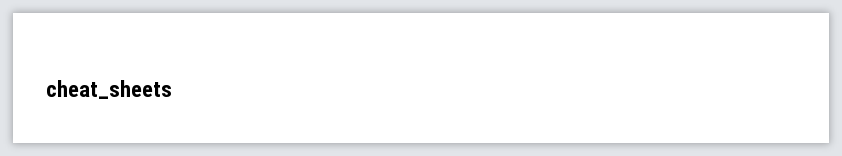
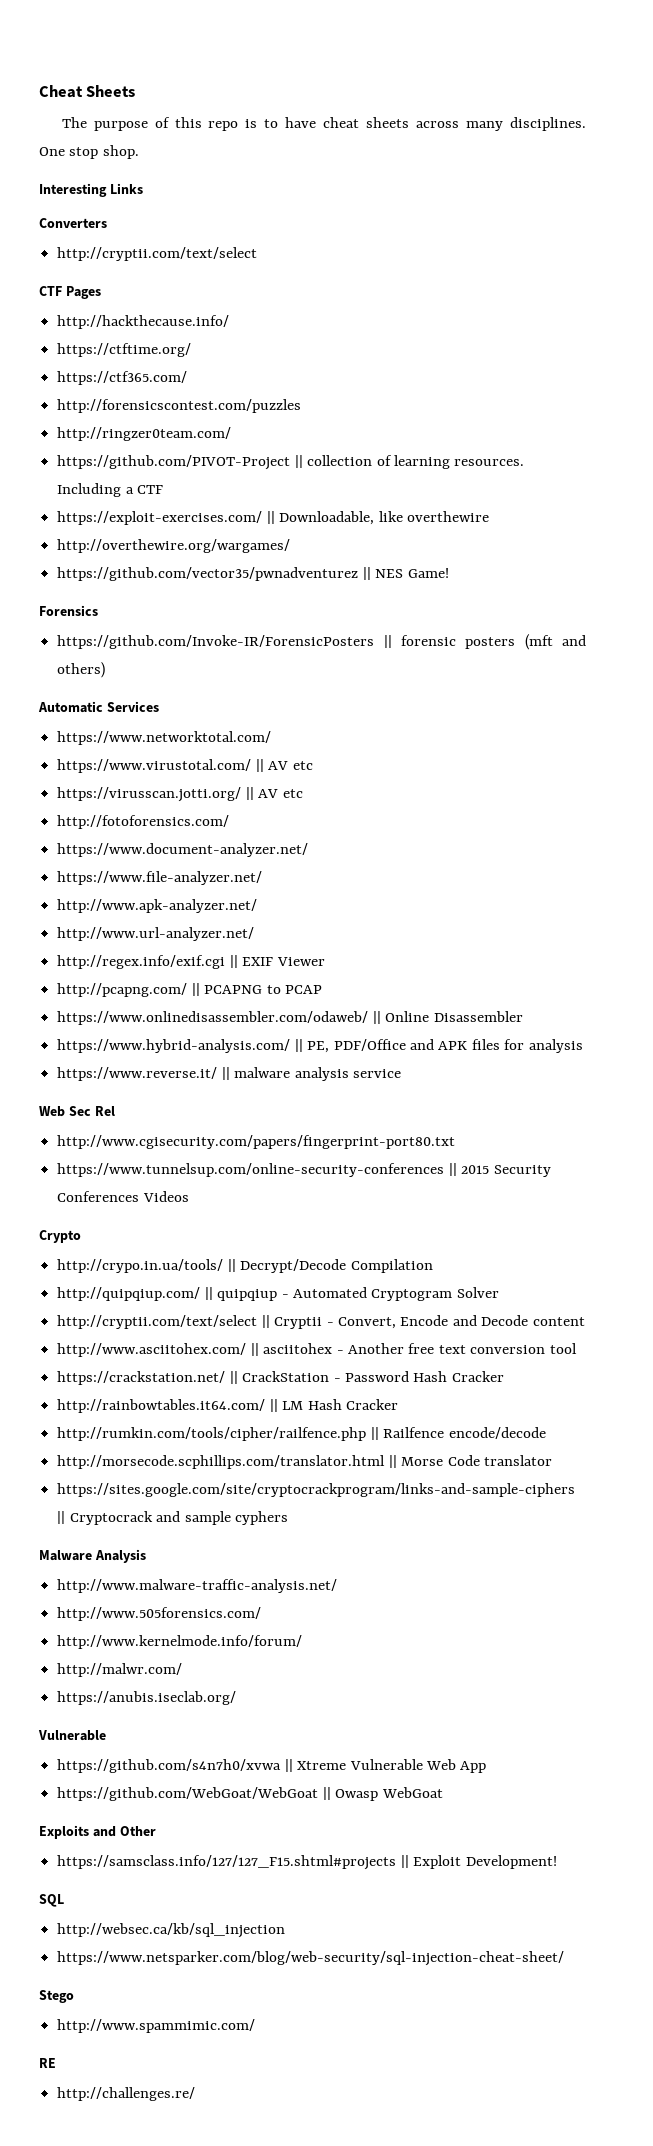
- cheat_sheets
+ Cheat Sheets
+ The purpose of this repo is to have cheat sheets across many disciplines. One stop shop.
+ Interesting Links
+ Converters
+ http://cryptii.com/text/select
+ CTF Pages
+ http://hackthecause.info/
+ https://ctftime.org/
+ https://ctf365.com/
+ http://forensicscontest.com/puzzles
+ http://ringzer0team.com/
+ https://github.com/PIVOT-Project || collection of learning resources. Including a CTF
+ https://exploit-exercises.com/ || Downloadable, like overthewire
+ http://overthewire.org/wargames/
+ https://github.com/vector35/pwnadventurez || NES Game!
+ Forensics
+ https://github.com/Invoke-IR/ForensicPosters || forensic posters (mft and others)
+ Automatic Services
+ https://www.networktotal.com/
+ https://www.virustotal.com/ || AV etc
+ https://virusscan.jotti.org/ || AV etc
+ http://fotoforensics.com/
+ https://www.document-analyzer.net/
+ https://www.file-analyzer.net/
+ http://www.apk-analyzer.net/
+ http://www.url-analyzer.net/
+ http://regex.info/exif.cgi || EXIF Viewer
+ http://pcapng.com/ || PCAPNG to PCAP
+ https://www.onlinedisassembler.com/odaweb/ || Online Disassembler
+ https://www.hybrid-analysis.com/ || PE, PDF/Office and APK files for analysis
+ https://www.reverse.it/ || malware analysis service
+ Web Sec Rel
+ http://www.cgisecurity.com/papers/fingerprint-port80.txt
+ https://www.tunnelsup.com/online-security-conferences || 2015 Security Conferences Videos
+ Crypto
+ http://crypo.in.ua/tools/ || Decrypt/Decode Compilation
+ http://quipqiup.com/ || quipqiup - Automated Cryptogram Solver
+ http://cryptii.com/text/select || Cryptii - Convert, Encode and Decode content
+ http://www.asciitohex.com/ || asciitohex - Another free text conversion tool
+ https://crackstation.net/ || CrackStation - Password Hash Cracker
+ http://rainbowtables.it64.com/ || LM Hash Cracker
+ http://rumkin.com/tools/cipher/railfence.php || Railfence encode/decode
+ http://morsecode.scphillips.com/translator.html || Morse Code translator
+ https://sites.google.com/site/cryptocrackprogram/links-and-sample-ciphers || Cryptocrack and sample cyphers
+ Malware Analysis
+ http://www.malware-traffic-analysis.net/
+ http://www.505forensics.com/
+ http://www.kernelmode.info/forum/
+ http://malwr.com/
+ https://anubis.iseclab.org/
+ Vulnerable
+ https://github.com/s4n7h0/xvwa || Xtreme Vulnerable Web App
+ https://github.com/WebGoat/WebGoat || Owasp WebGoat
+ Exploits and Other
+ https://samsclass.info/127/127_F15.shtml#projects || Exploit Development!
+ SQL
+ http://websec.ca/kb/sql_injection
+ https://www.netsparker.com/blog/web-security/sql-injection-cheat-sheet/
+ Stego
+ http://www.spammimic.com/
+ RE
+ http://challenges.re/

